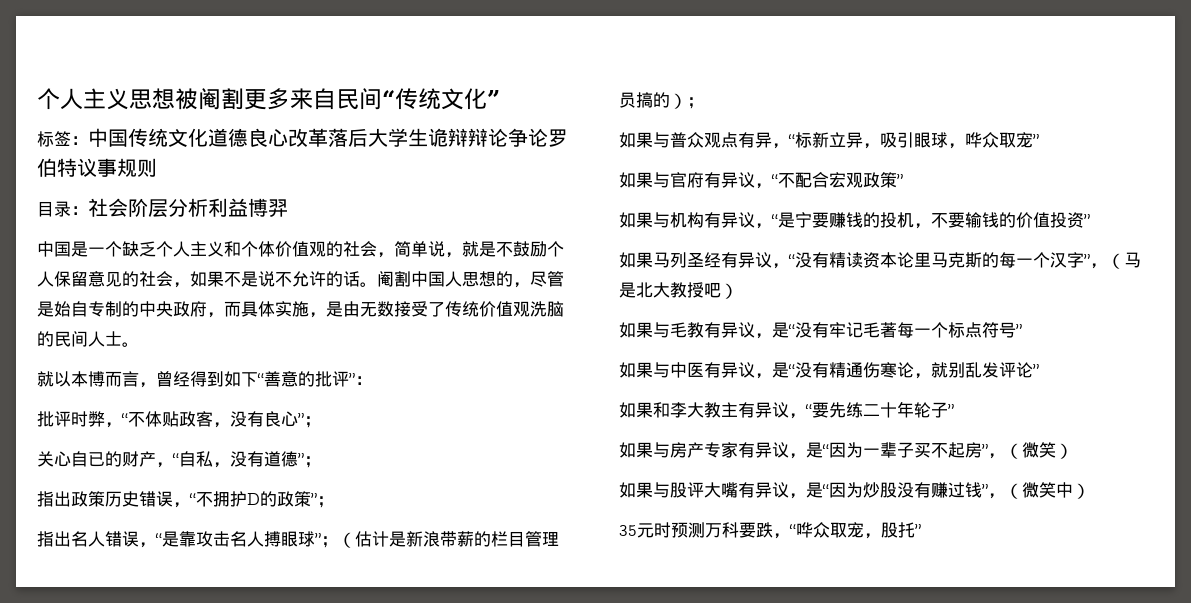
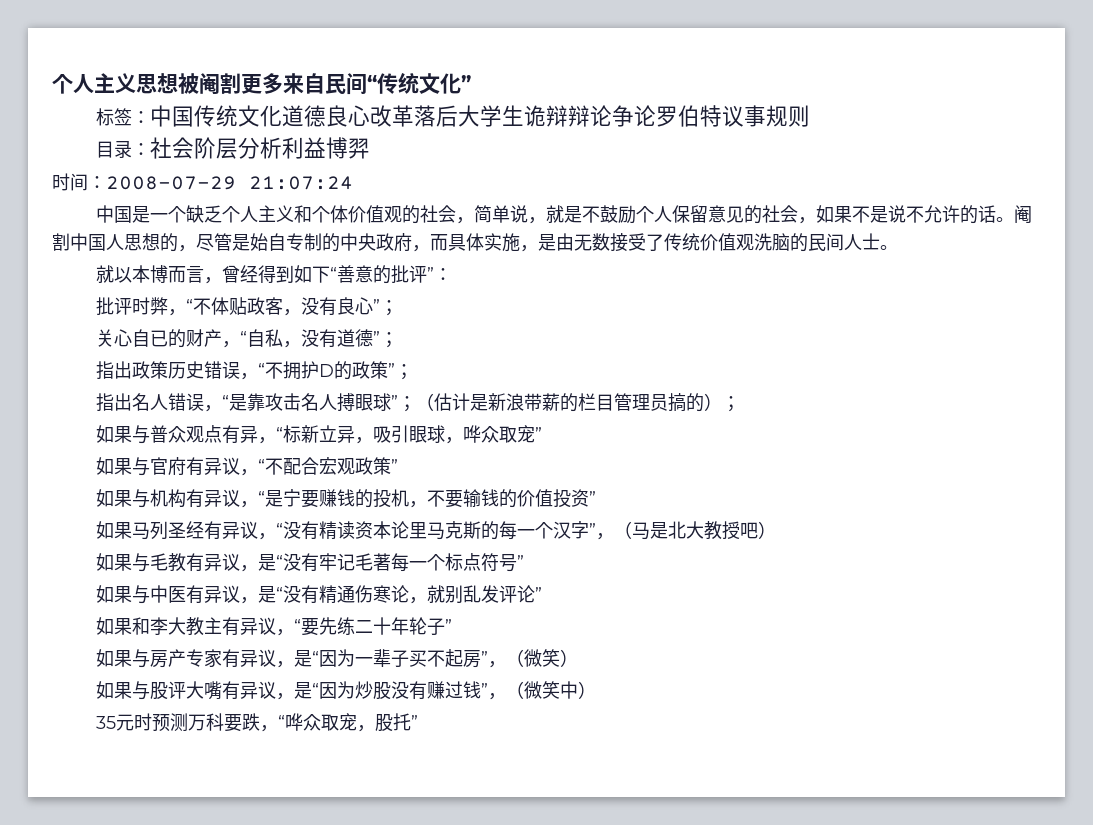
+ 时间：2008-07-29 21:07:24

